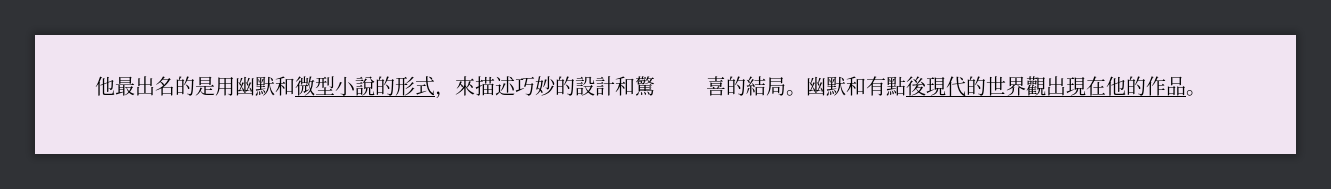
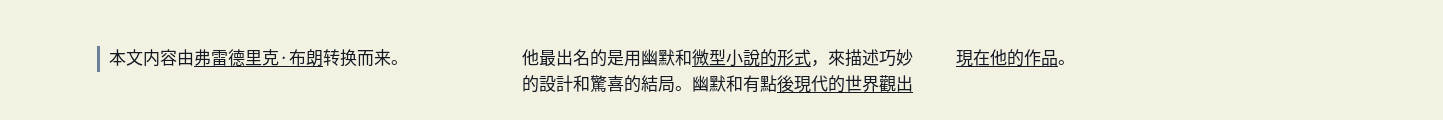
+ 本文内容由弗雷德里克·布朗转换而来。

